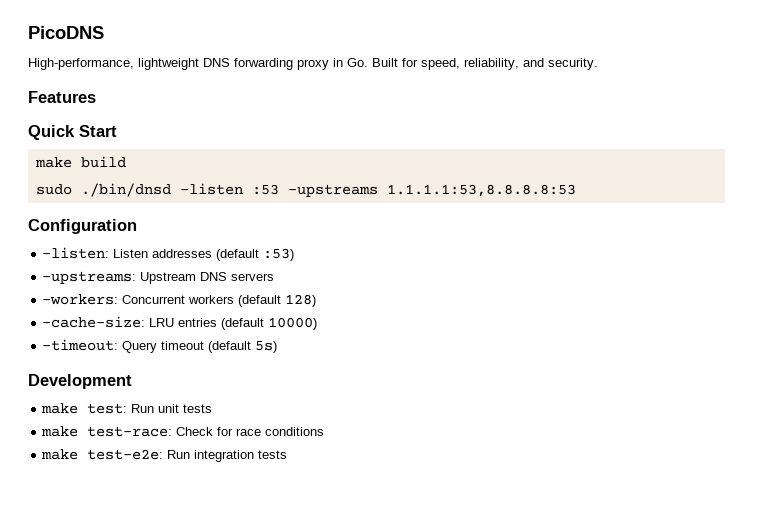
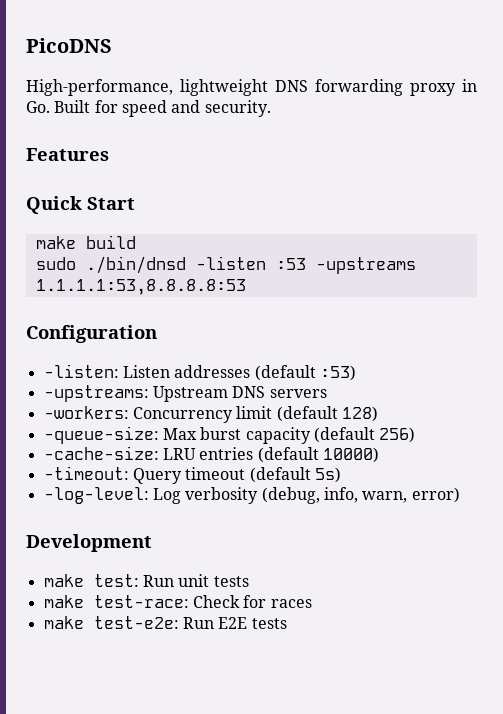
- High-performance, lightweight DNS forwarding proxy in Go. Built for speed, reliability, and security.
+ High-performance, lightweight DNS forwarding proxy in Go. Built for speed and security.
- -workers: Concurrent workers (default 128)
+ -workers: Concurrency limit (default 128)
+ -queue-size: Max burst capacity (default 256)
+ -log-level: Log verbosity (debug, info, warn, error)
- make test-race: Check for race conditions
+ make test-race: Check for races
- make test-e2e: Run integration tests
+ make test-e2e: Run E2E tests

